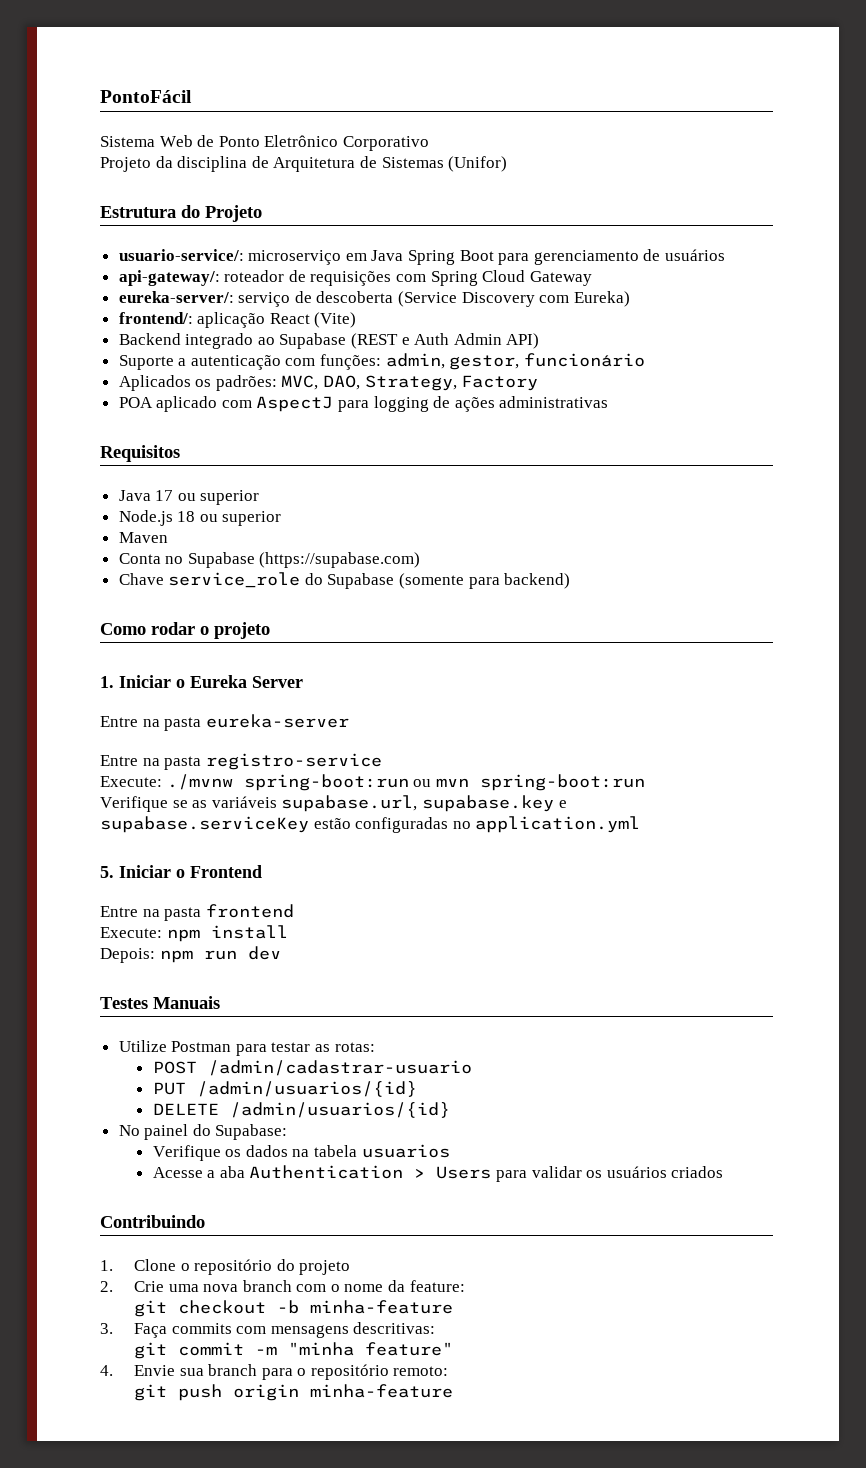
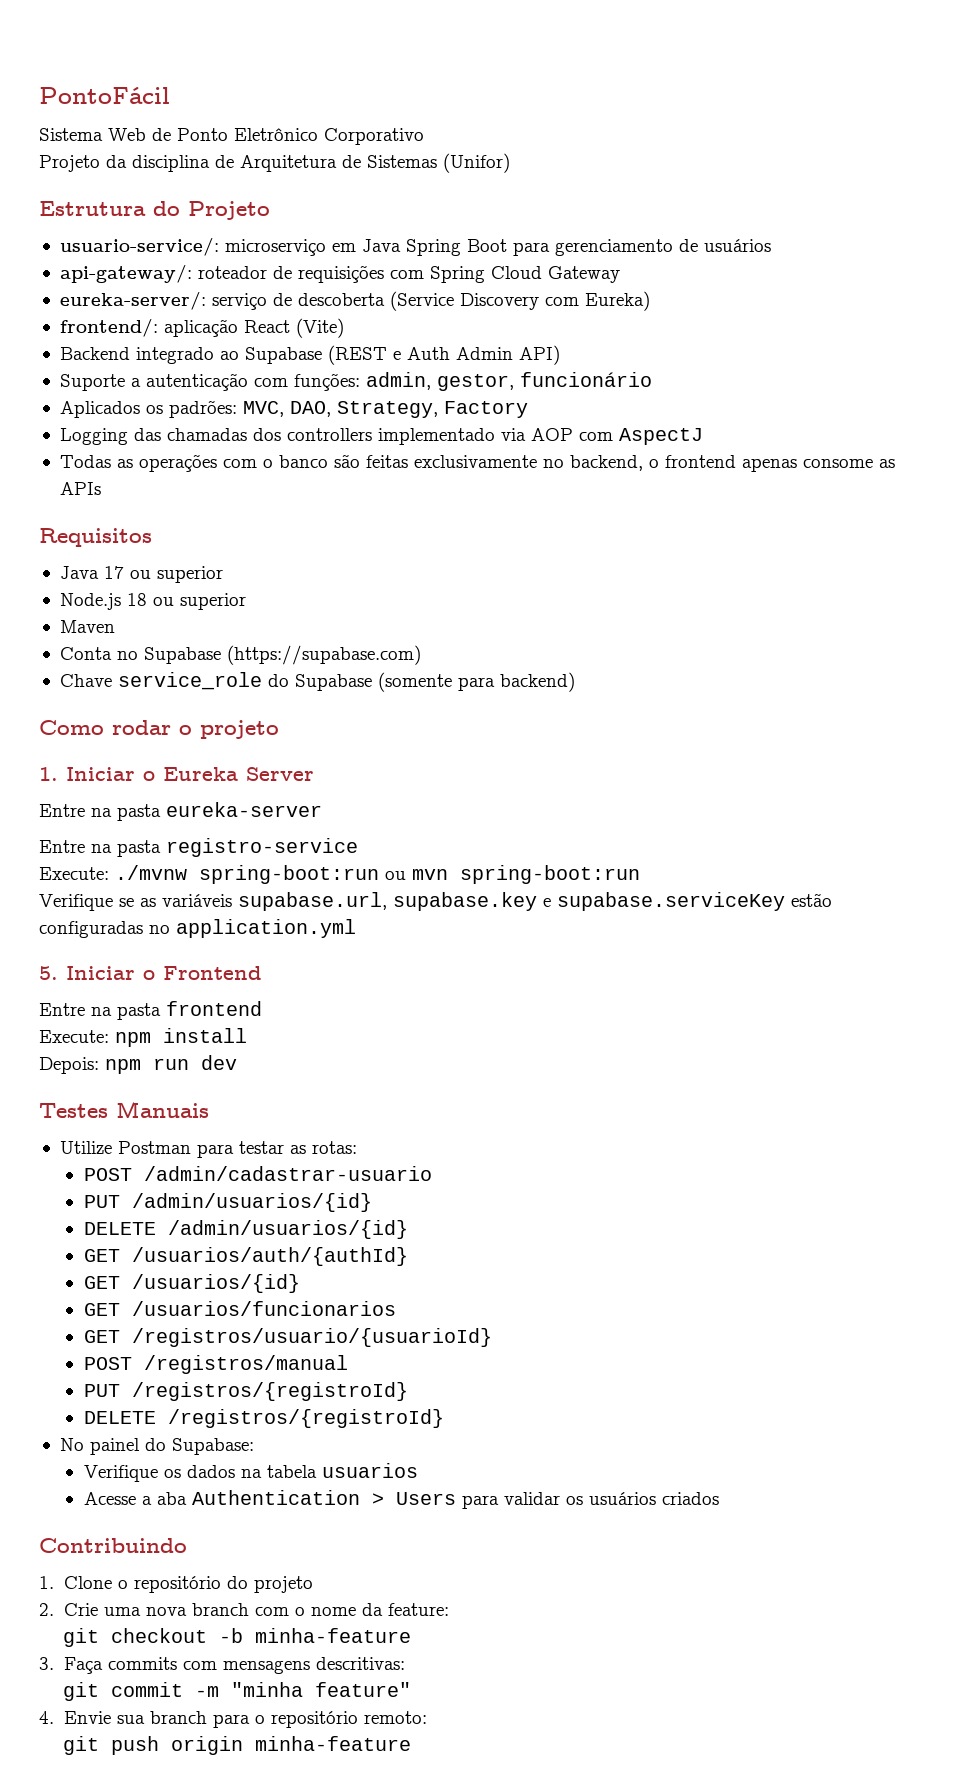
- POA aplicado com AspectJ para logging de ações administrativas
+ Logging das chamadas dos controllers implementado via AOP com AspectJ
+ Todas as operações com o banco são feitas exclusivamente no backend, o frontend apenas consome as APIs
+ GET /usuarios/auth/{authId}
+ GET /usuarios/{id}
+ GET /usuarios/funcionarios
+ GET /registros/usuario/{usuarioId}
+ POST /registros/manual
+ PUT /registros/{registroId}
+ DELETE /registros/{registroId}

